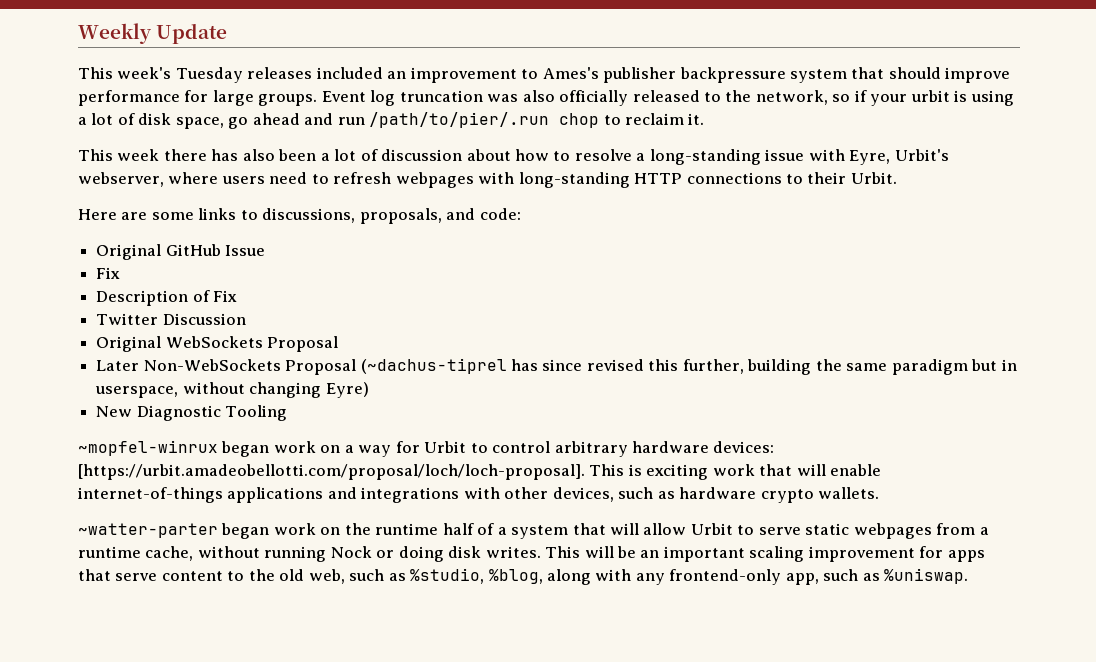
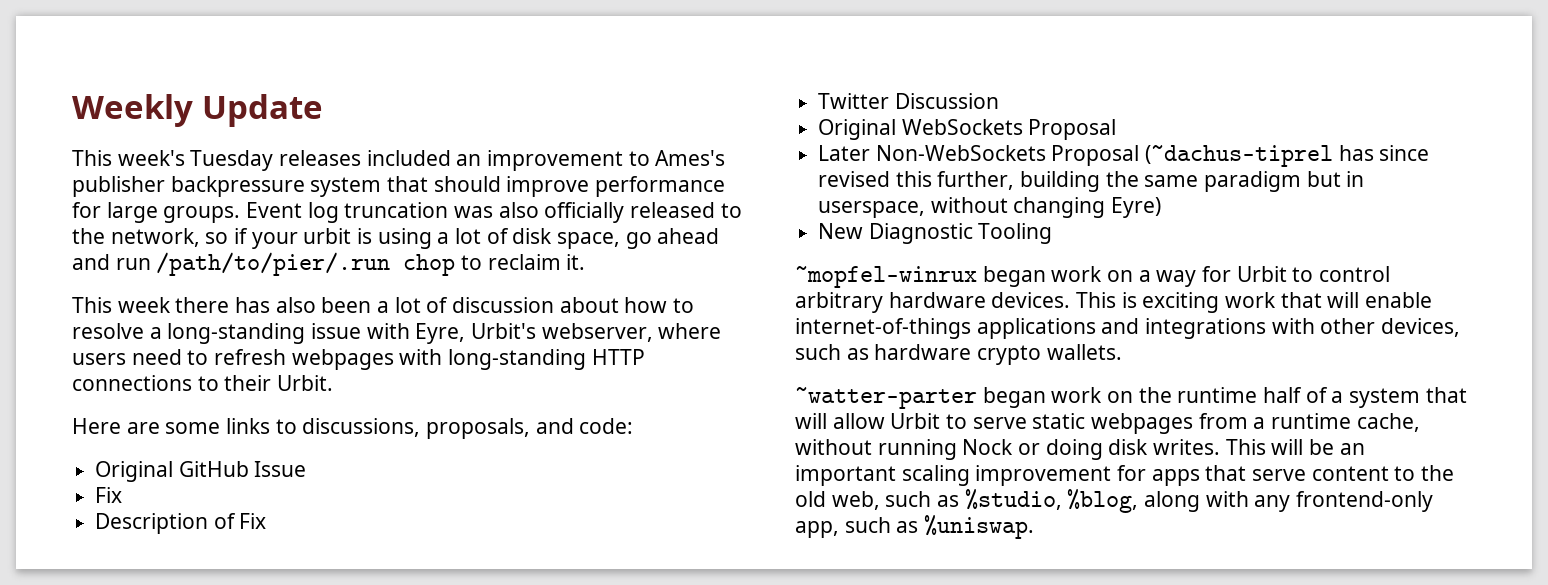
- ~mopfel-winrux began work on a way for Urbit to control arbitrary hardware devices: [https://urbit.amadeobellotti.com/proposal/loch/loch-proposal]. This is exciting work that will enable internet-of-things applications and integrations with other devices, such as hardware crypto wallets.
+ ~mopfel-winrux began work on a way for Urbit to control arbitrary hardware devices. This is exciting work that will enable internet-of-things applications and integrations with other devices, such as hardware crypto wallets.

